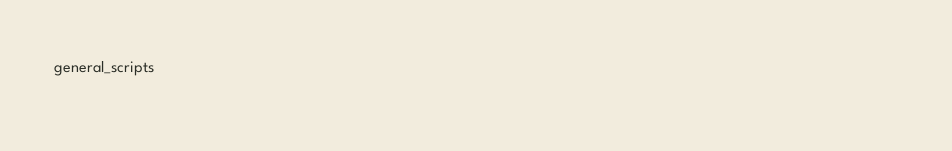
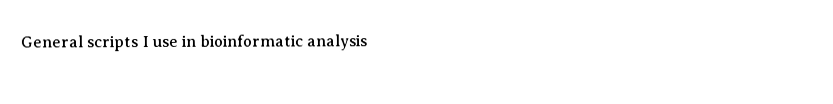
- general_scripts
+ General scripts I use in bioinformatic analysis

